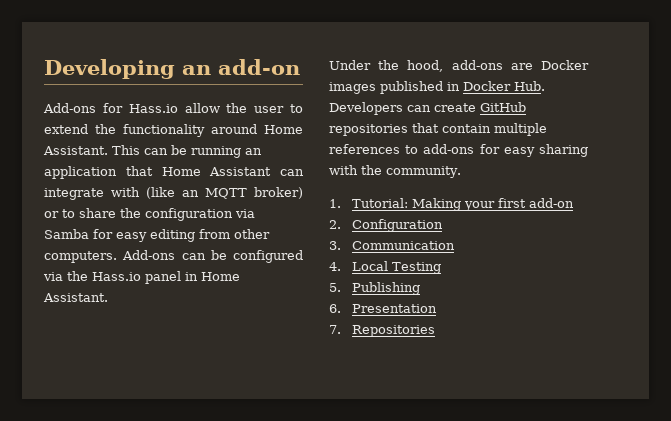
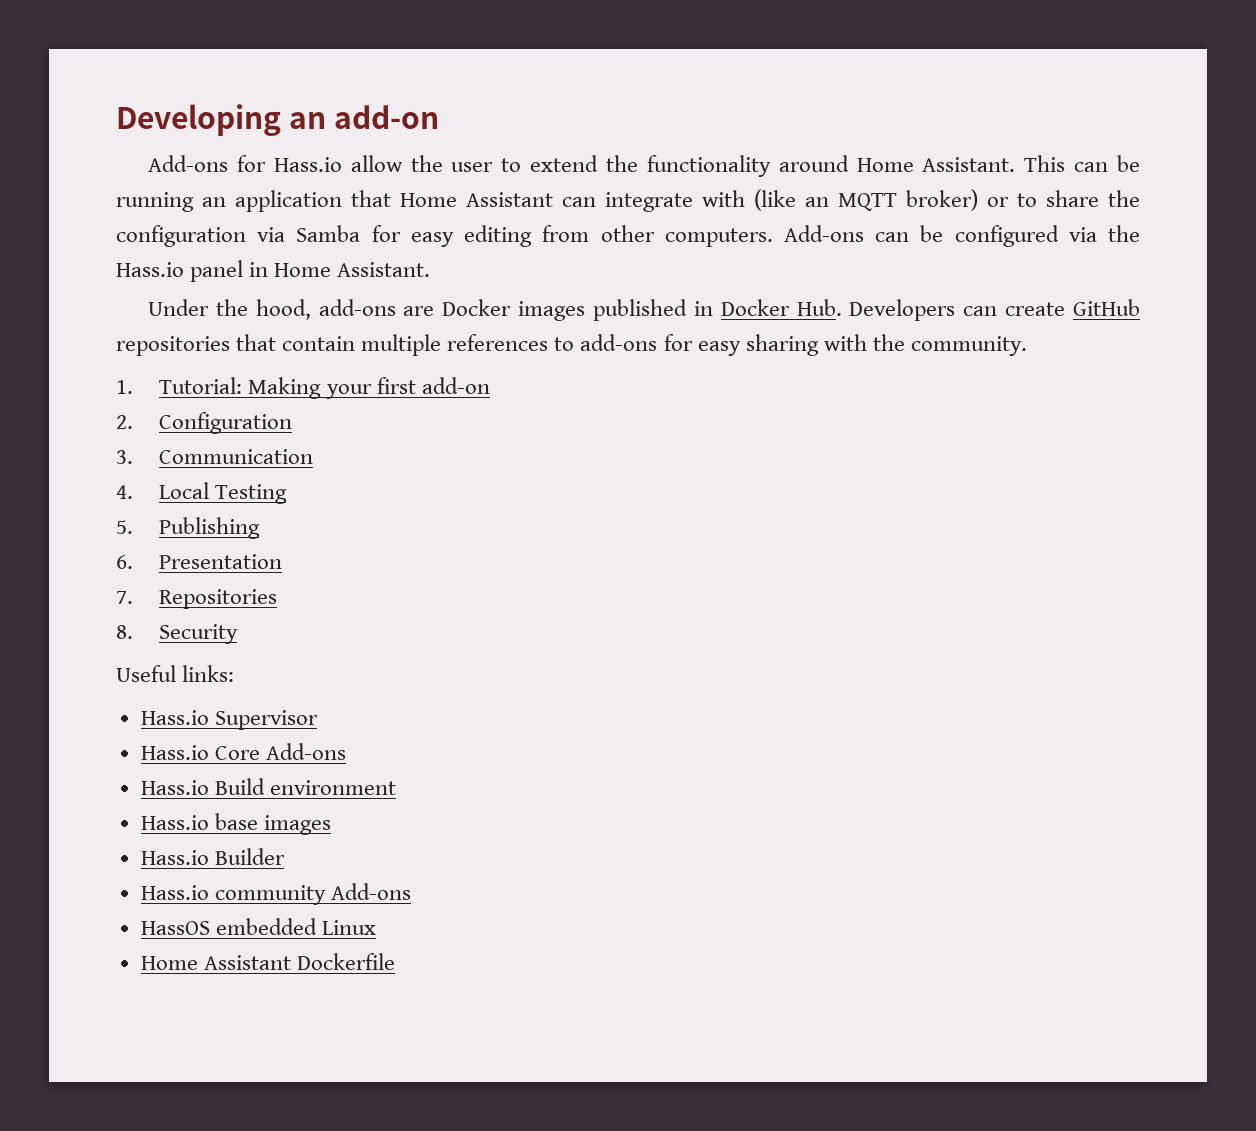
+ 8. Security
+ Useful links:
+ Hass.io Supervisor
+ Hass.io Core Add-ons
+ Hass.io Build environment
+ Hass.io base images
+ Hass.io Builder
+ Hass.io community Add-ons
+ HassOS embedded Linux
+ Home Assistant Dockerfile

